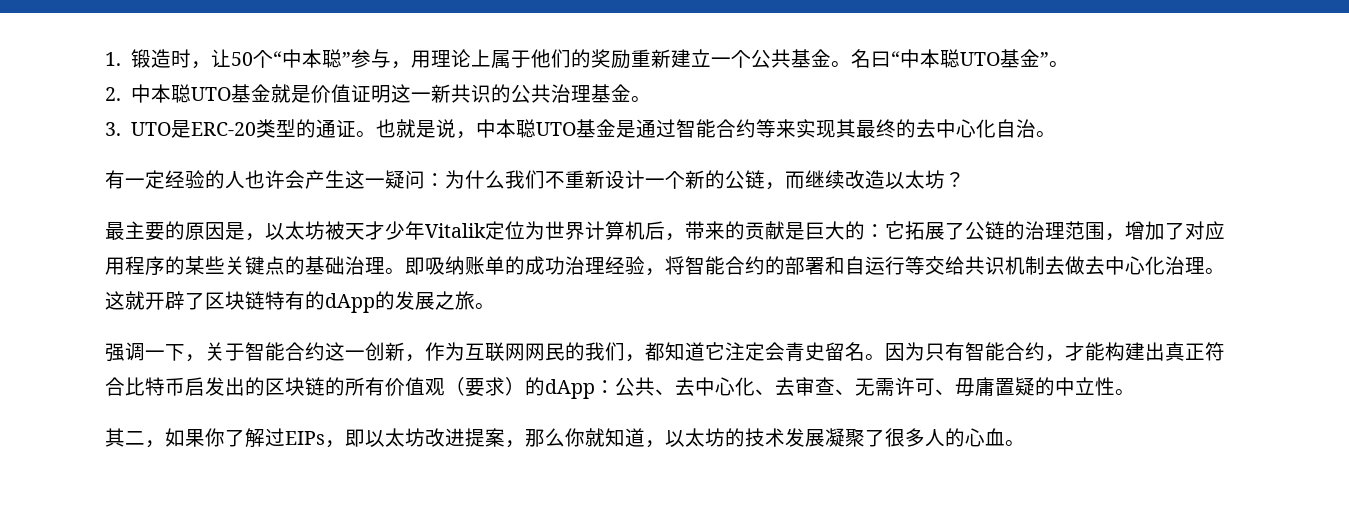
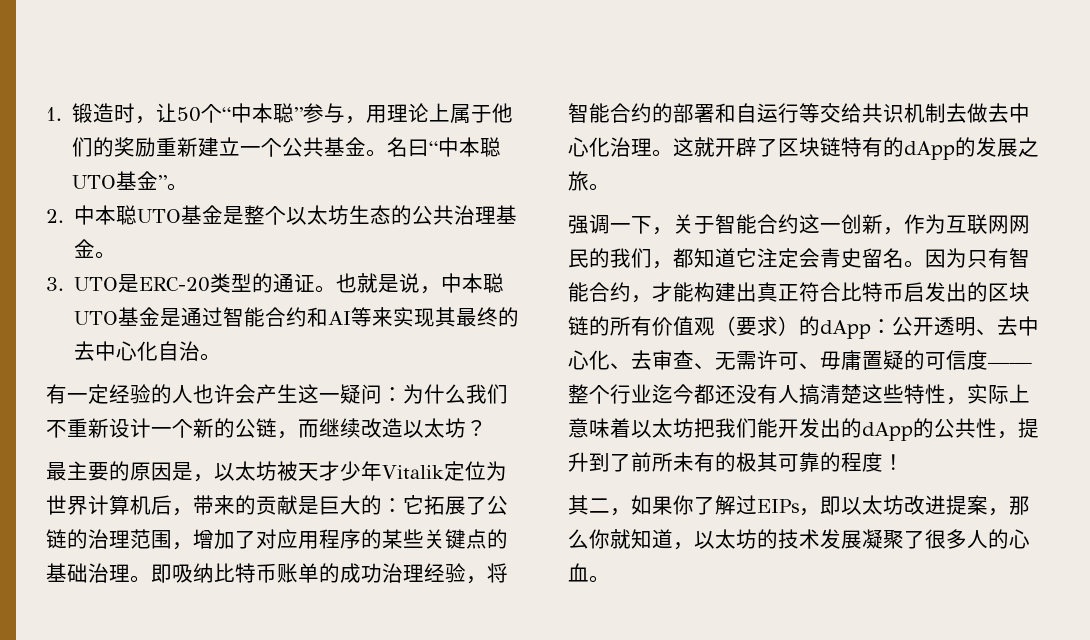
- 2.中本聪UTO基金就是价值证明这一新共识的公共治理基金。
+ 2.中本聪UTO基金是整个以太坊生态的公共治理基金。
- 也就是说，中本聪UTO基金是通过智能合约等来实现其最终的去中心化自治。
+ 也就是说，中本聪UTO基金是通过智能合约和AI等来实现其最终的去中心化自治。
- 即吸纳账单的成功治理经验，将智能合约的部署和自运行等交给共识机制去做去中心化治理。
+ 即吸纳比特币账单的成功治理经验，将智能合约的部署和自运行等交给共识机制去做去中心化治理。
- 因为只有智能合约，才能构建出真正符合比特币启发出的区块链的所有价值观（要求）的dApp：公共、去中心化、去审查、无需许可、毋庸置疑的中立性。
+ 因为只有智能合约，才能构建出真正符合比特币启发出的区块链的所有价值观（要求）的dApp：公开透明、去中心化、去审查、无需许可、毋庸置疑的可信度——整个行业迄今都还没有人搞清楚这些特性，实际上意味着以太坊把我们能开发出的dApp的公共性，提升到了前所未有的极其可靠的程度！

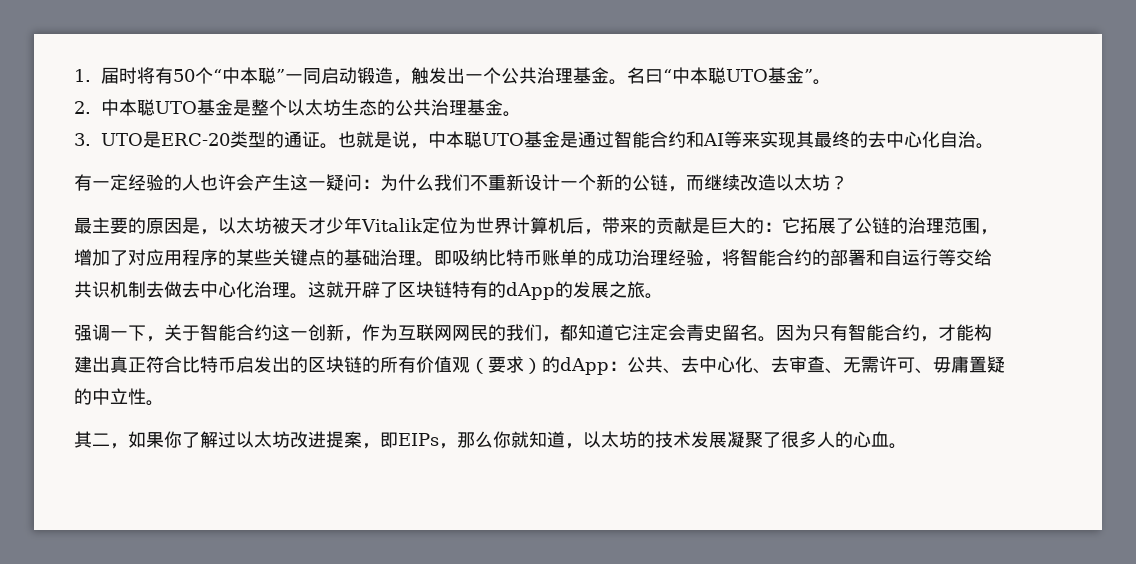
- 1.锻造时，让50个“中本聪”参与，用理论上属于他们的奖励重新建立一个公共基金。
+ 1.届时将有50个“中本聪”一同启动锻造，触发出一个公共治理基金。
- 因为只有智能合约，才能构建出真正符合比特币启发出的区块链的所有价值观（要求）的dApp：公开透明、去中心化、去审查、无需许可、毋庸置疑的可信度——整个行业迄今都还没有人搞清楚这些特性，实际上意味着以太坊把我们能开发出的dApp的公共性，提升到了前所未有的极其可靠的程度！
+ 因为只有智能合约，才能构建出真正符合比特币启发出的区块链的所有价值观（要求）的dApp：公共、去中心化、去审查、无需许可、毋庸置疑的中立性。
- 其二，如果你了解过EIPs，即以太坊改进提案，那么你就知道，以太坊的技术发展凝聚了很多人的心血。
+ 其二，如果你了解过以太坊改进提案，即EIPs，那么你就知道，以太坊的技术发展凝聚了很多人的心血。

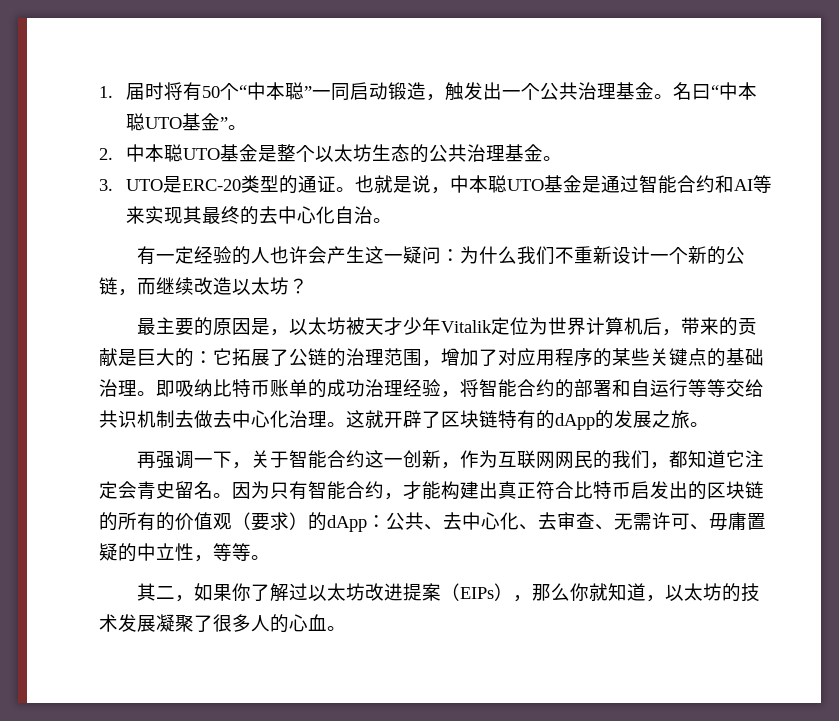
- 即吸纳比特币账单的成功治理经验，将智能合约的部署和自运行等交给共识机制去做去中心化治理。
+ 即吸纳比特币账单的成功治理经验，将智能合约的部署和自运行等等交给共识机制去做去中心化治理。
- 强调一下，关于智能合约这一创新，作为互联网网民的我们，都知道它注定会青史留名。
+ 再强调一下，关于智能合约这一创新，作为互联网网民的我们，都知道它注定会青史留名。
- 因为只有智能合约，才能构建出真正符合比特币启发出的区块链的所有价值观（要求）的dApp：公共、去中心化、去审查、无需许可、毋庸置疑的中立性。
+ 因为只有智能合约，才能构建出真正符合比特币启发出的区块链的所有的价值观（要求）的dApp：公共、去中心化、去审查、无需许可、毋庸置疑的中立性，等等。
- 其二，如果你了解过以太坊改进提案，即EIPs，那么你就知道，以太坊的技术发展凝聚了很多人的心血。
+ 其二，如果你了解过以太坊改进提案（EIPs），那么你就知道，以太坊的技术发展凝聚了很多人的心血。

